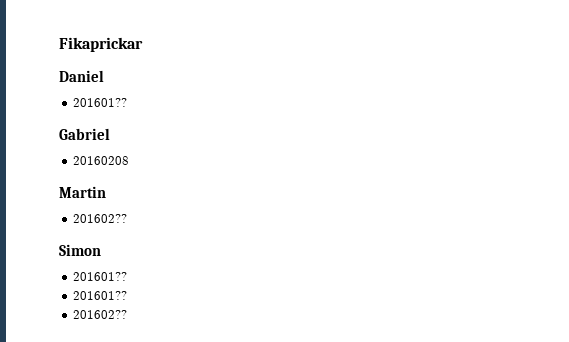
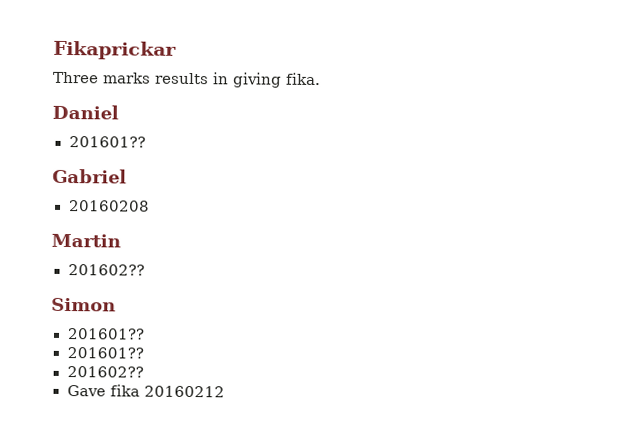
+ Three marks results in giving fika.
+ Gave fika 20160212

